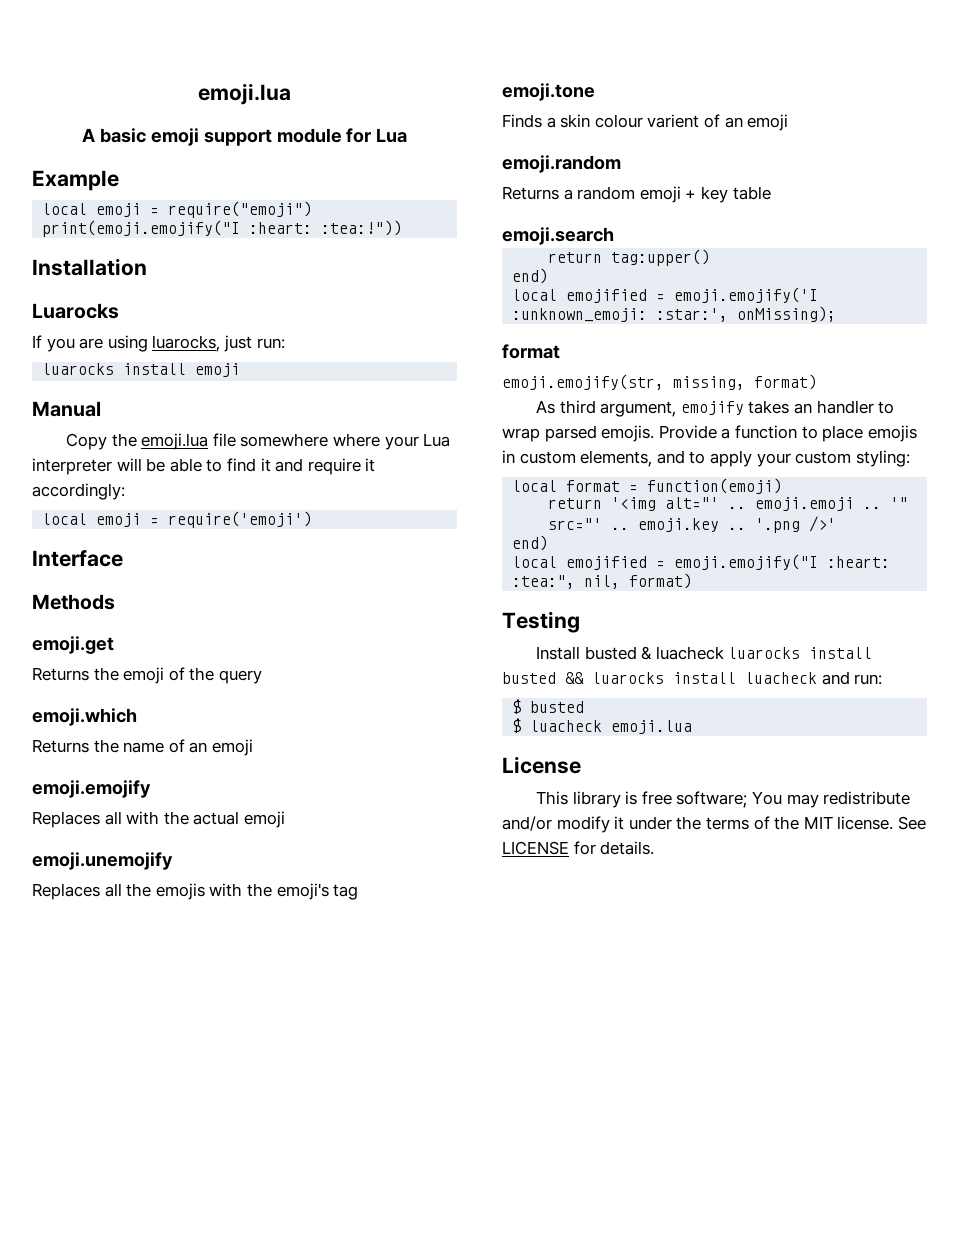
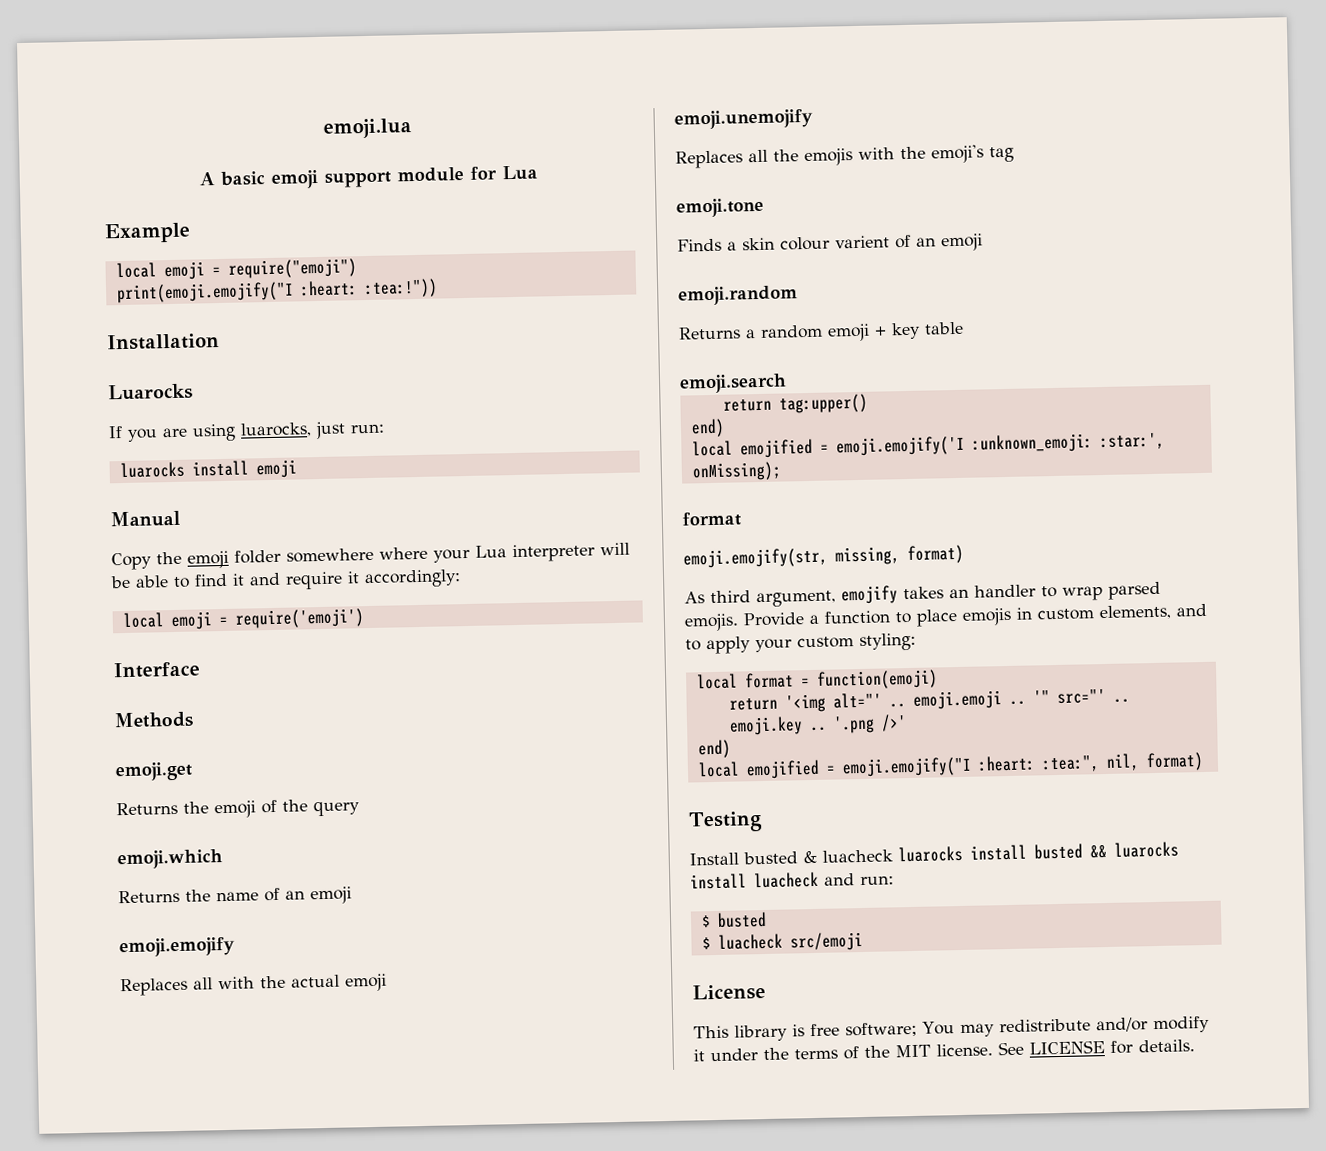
- Copy the emoji.lua file somewhere where your Lua interpreter will be able to find it and require it accordingly:
+ Copy the emoji folder somewhere where your Lua interpreter will be able to find it and require it accordingly:
- $ luacheck emoji.lua
+ $ luacheck src/emoji

